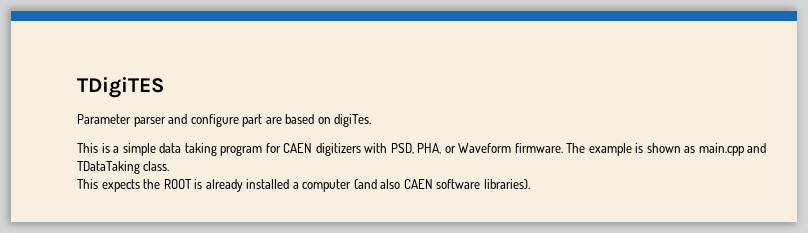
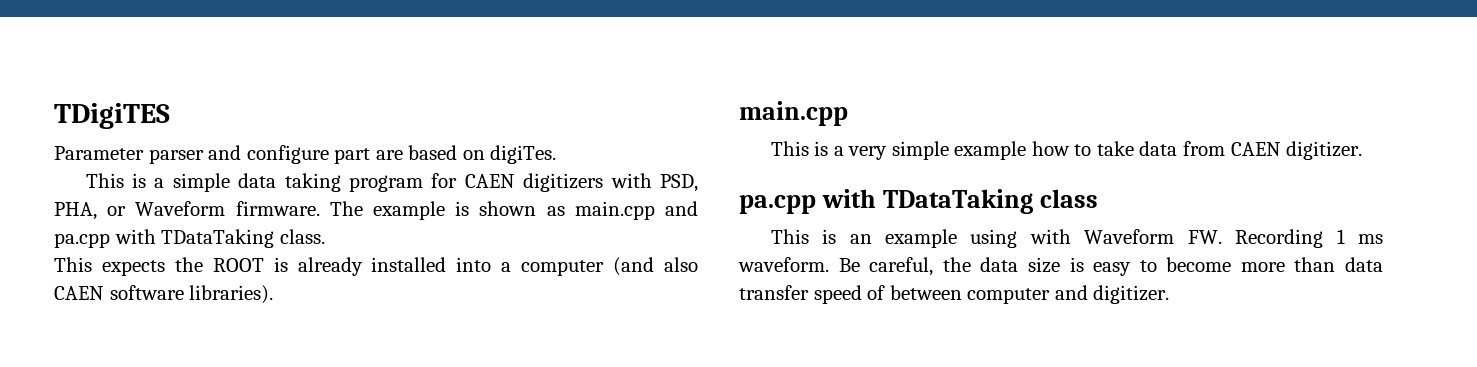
- The example is shown as main.cpp and TDataTaking class.
+ The example is shown as main.cpp and pa.cpp with TDataTaking class.
- This expects the ROOT is already installed a computer (and also CAEN software libraries).
+ This expects the ROOT is already installed into a computer (and also CAEN software libraries).
+ main.cpp
+ This is a very simple example how to take data from CAEN digitizer.
+ pa.cpp with TDataTaking class
+ This is an example using with Waveform FW. Recording 1 ms waveform. Be careful, the data size is easy to become more than data transfer speed of between computer and digitizer.

